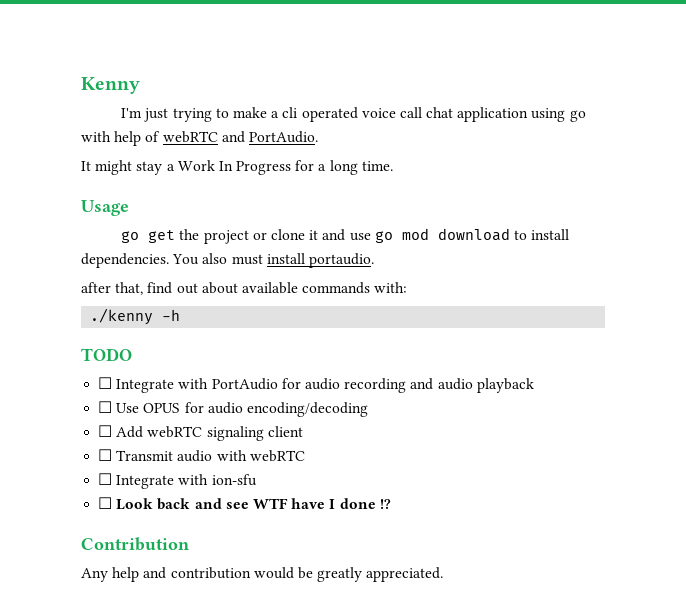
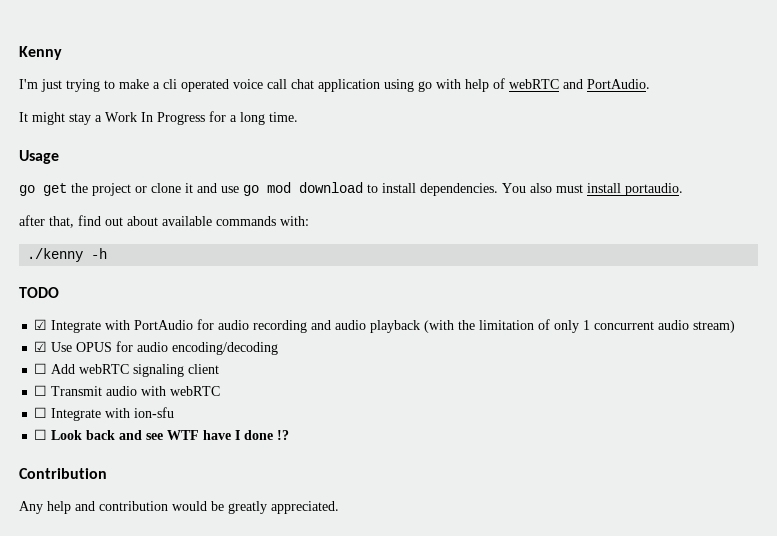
- ☐ Integrate with PortAudio for audio recording and audio playback
- ☐ Use OPUS for audio encoding/decoding
+ ☑ Integrate with PortAudio for audio recording and audio playback (with the limitation of only 1 concurrent audio stream)
+ ☑ Use OPUS for audio encoding/decoding

